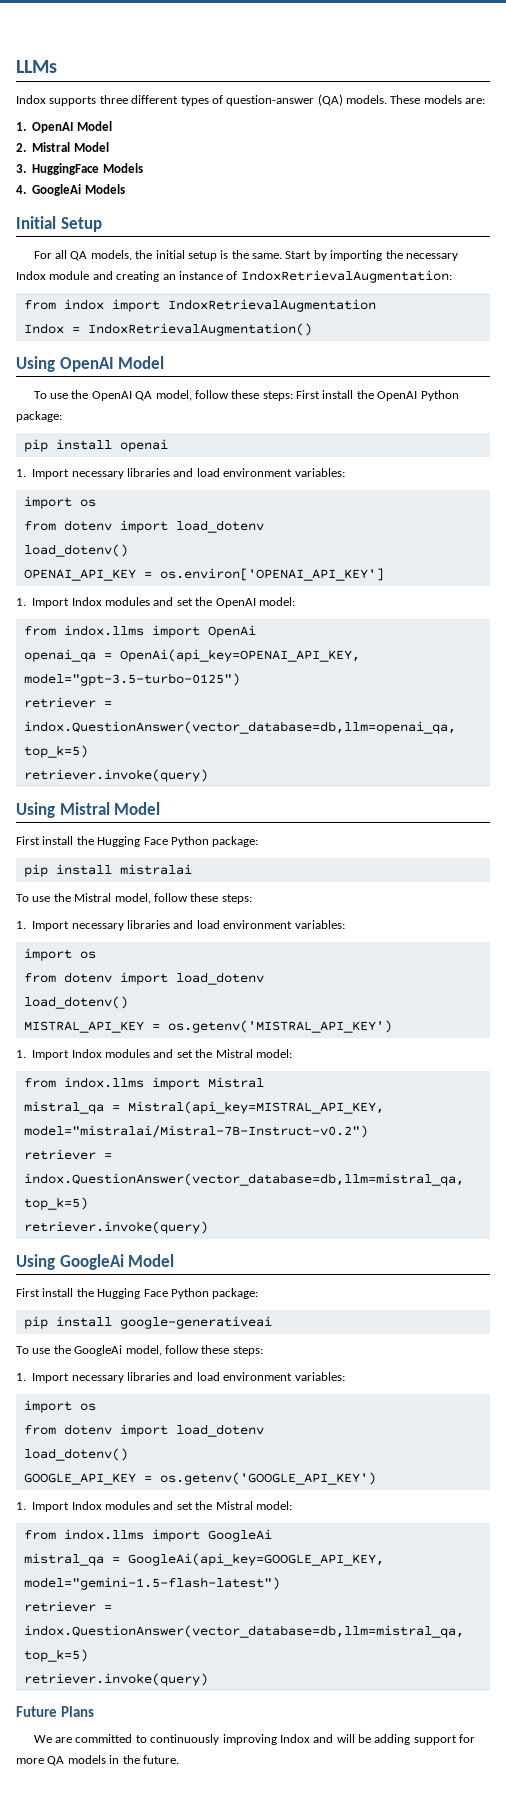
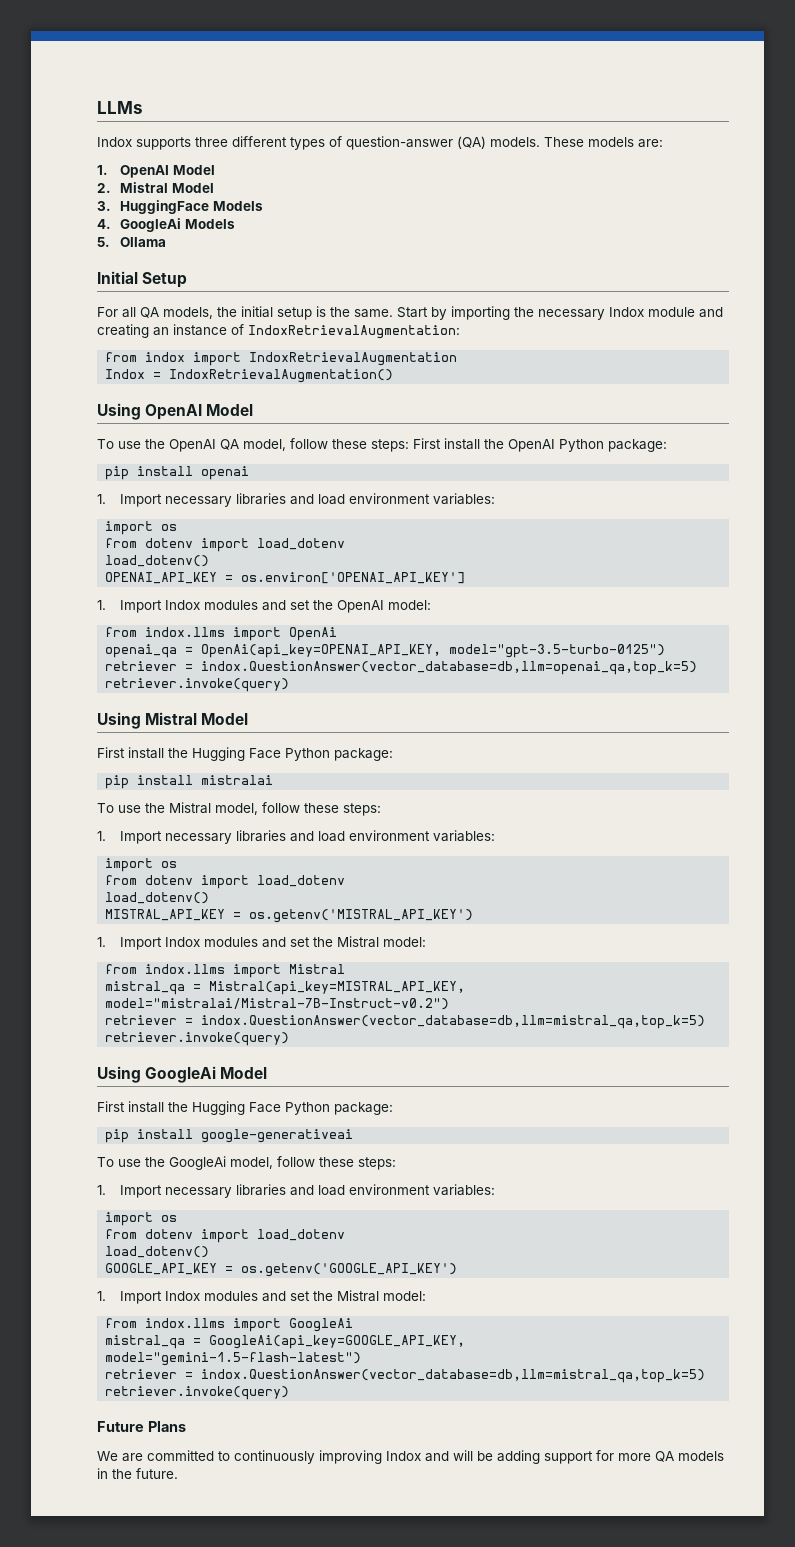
+ 5. Ollama

